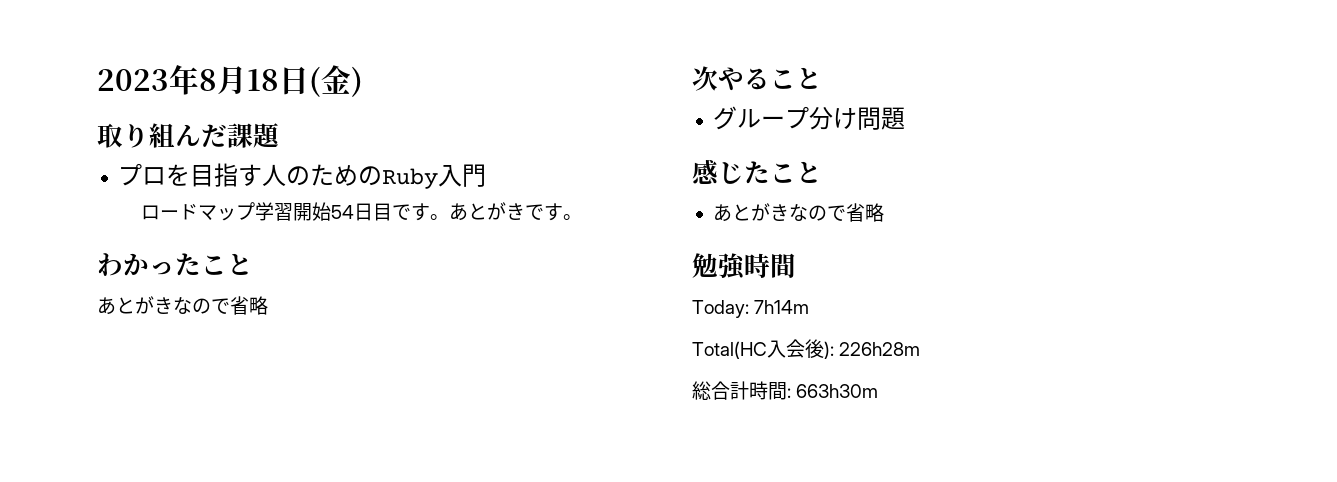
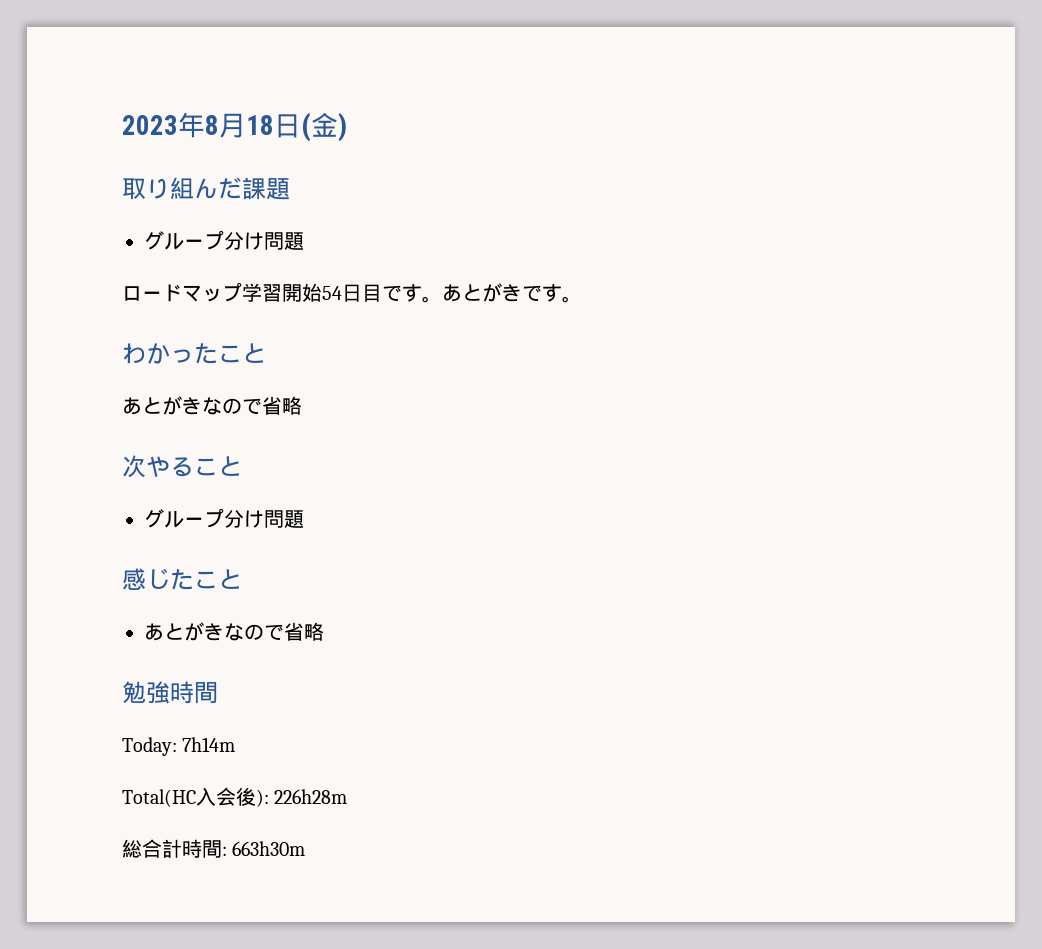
  取り組んだ課題
- プロを目指す人のためのRuby入門
+ グループ分け問題

